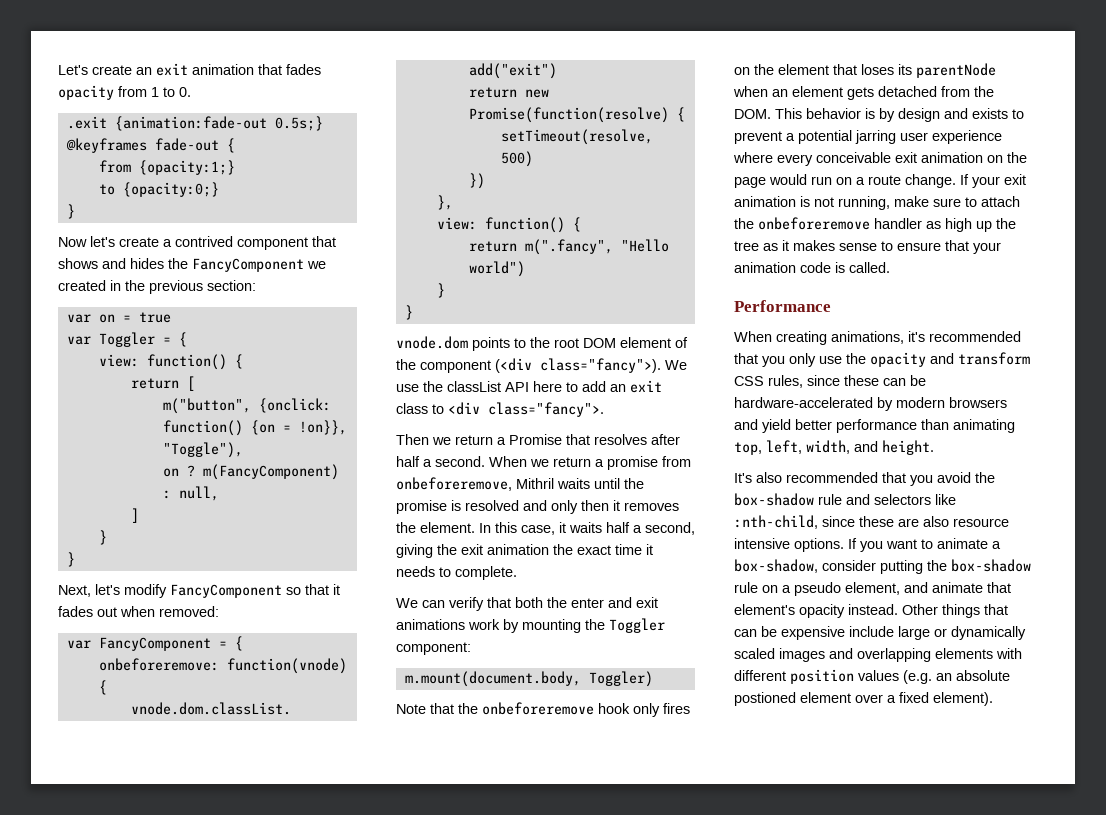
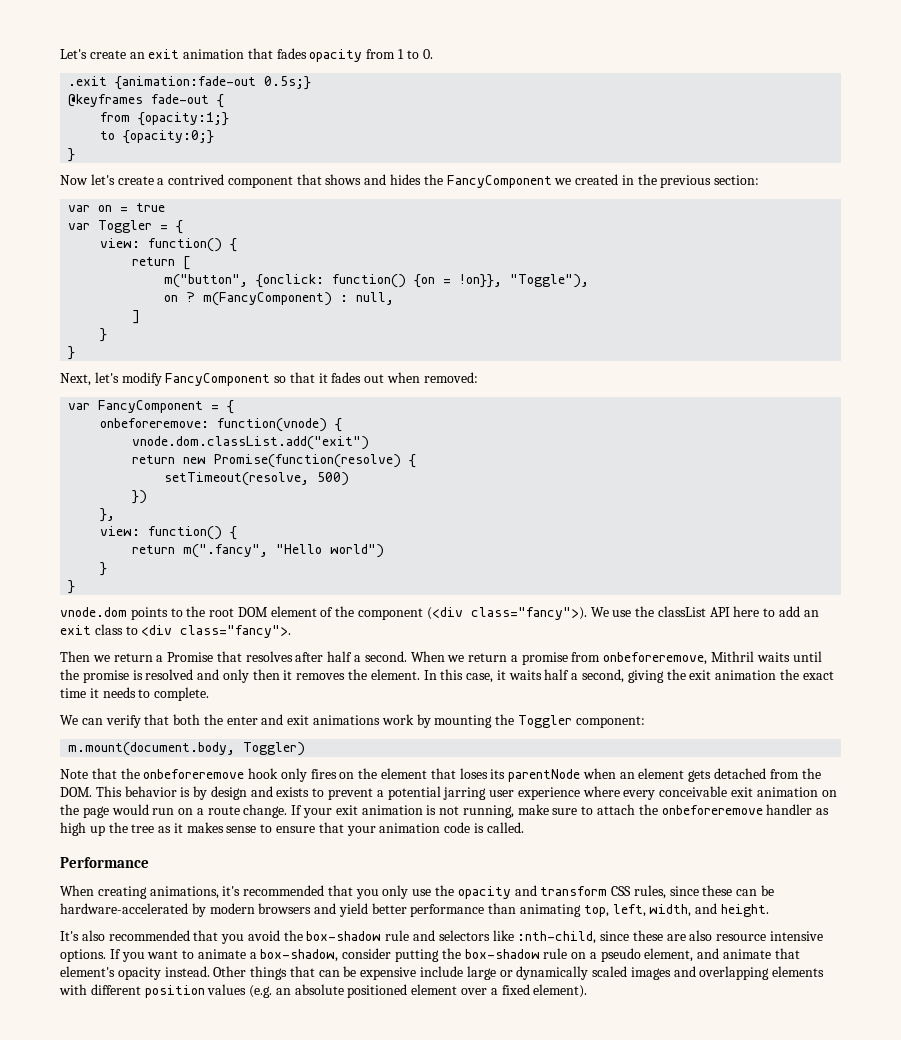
- Other things that can be expensive include large or dynamically scaled images and overlapping elements with different position values (e.g. an absolute postioned element over a fixed element).
+ Other things that can be expensive include large or dynamically scaled images and overlapping elements with different position values (e.g. an absolute positioned element over a fixed element).

